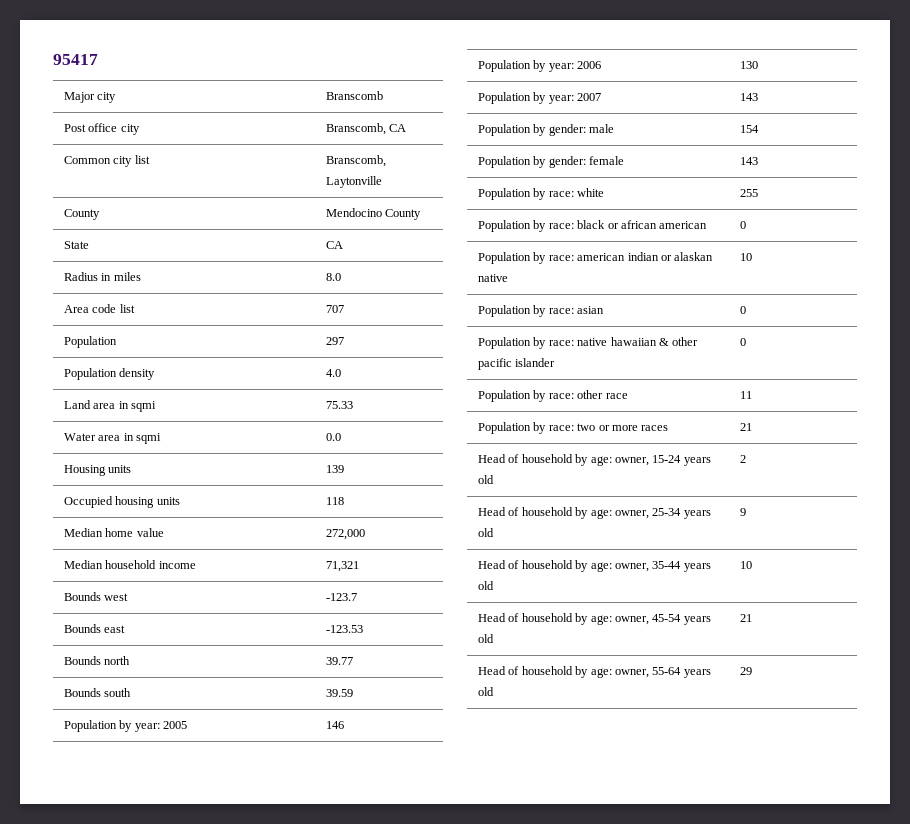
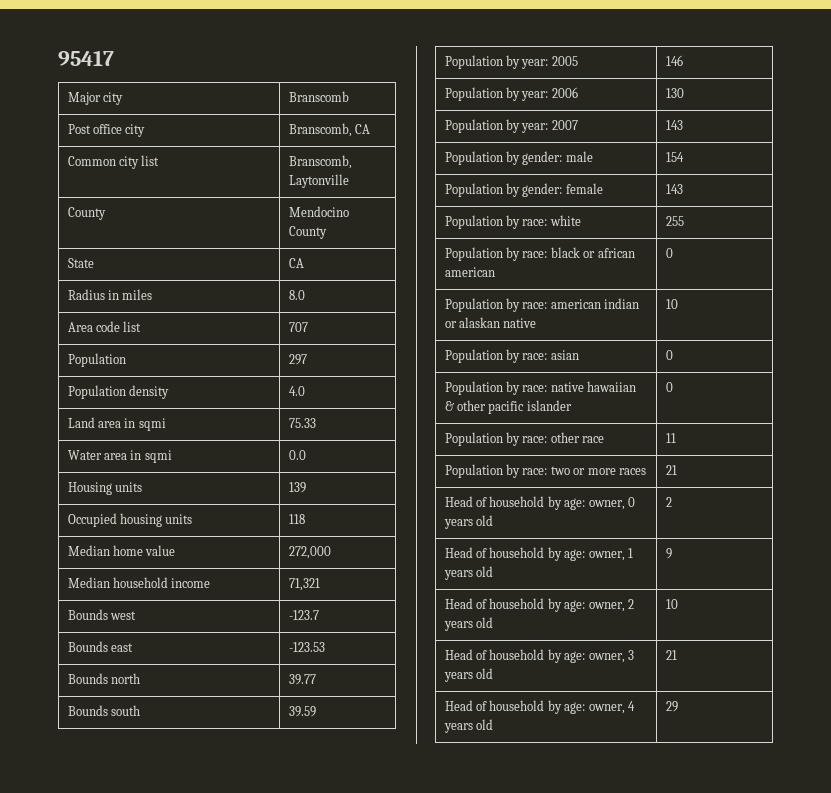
- Head of household by age: owner, 15-24 years old | 2
+ Head of household by age: owner, 0 years old | 2
- Head of household by age: owner, 25-34 years old | 9
+ Head of household by age: owner, 1 years old | 9
- Head of household by age: owner, 35-44 years old | 10
+ Head of household by age: owner, 2 years old | 10
- Head of household by age: owner, 45-54 years old | 21
+ Head of household by age: owner, 3 years old | 21
- Head of household by age: owner, 55-64 years old | 29
+ Head of household by age: owner, 4 years old | 29

